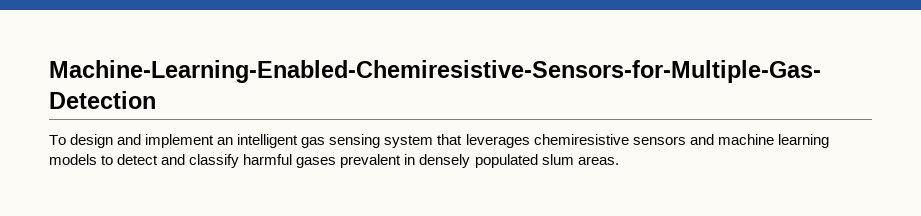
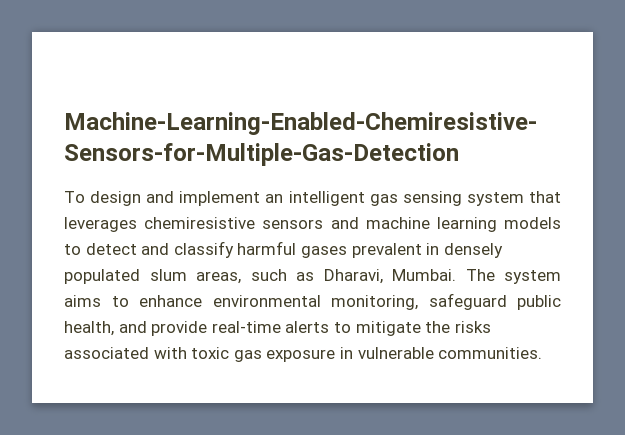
- To design and implement an intelligent gas sensing system that leverages chemiresistive sensors and machine learning models to detect and classify harmful gases prevalent in densely populated slum areas.
+ To design and implement an intelligent gas sensing system that leverages chemiresistive sensors and machine learning models to detect and classify harmful gases prevalent in densely populated slum areas, such as Dharavi, Mumbai. The system aims to enhance environmental monitoring, safeguard public health, and provide real-time alerts to mitigate the risks associated with toxic gas exposure in vulnerable communities.

